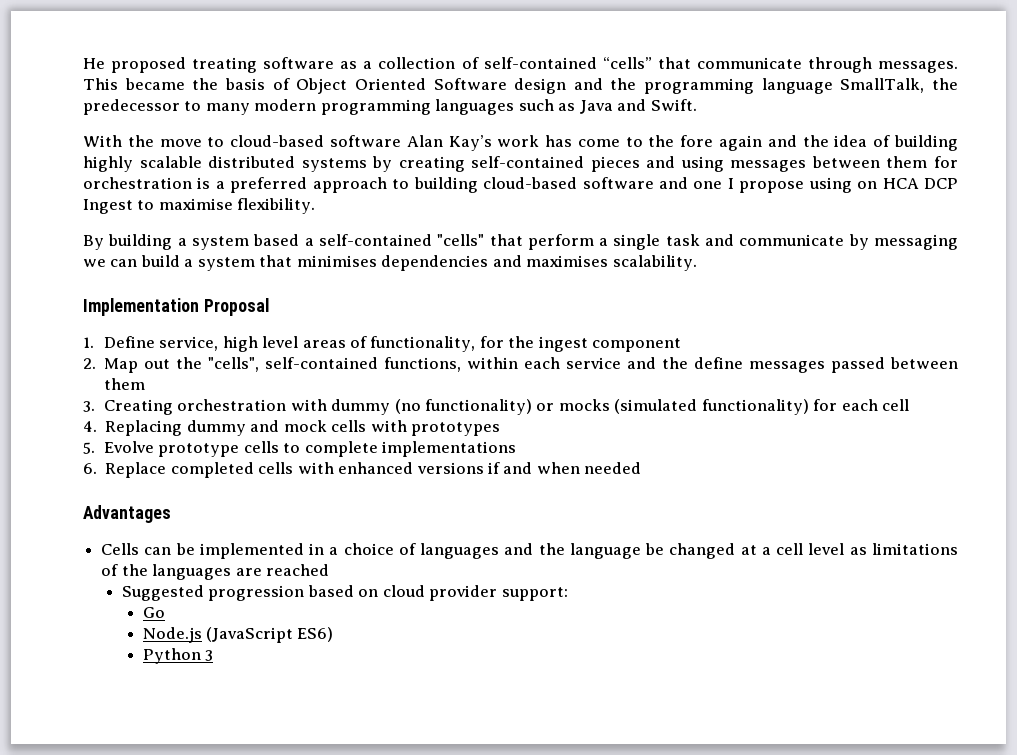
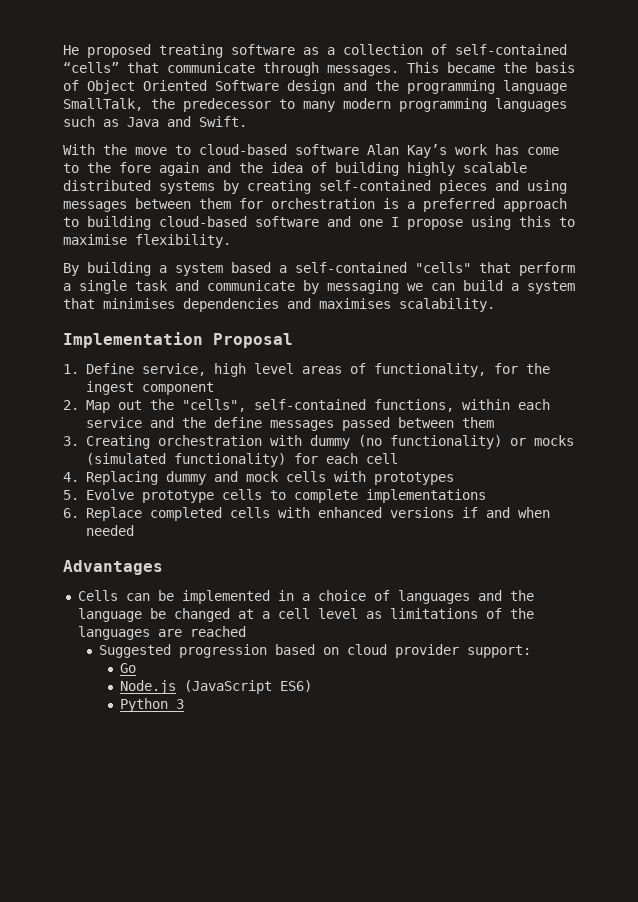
- With the move to cloud-based software Alan Kay’s work has come to the fore again and the idea of building highly scalable distributed systems by creating self-contained pieces and using messages between them for orchestration is a preferred approach to building cloud-based software and one I propose using on HCA DCP Ingest to maximise flexibility.
+ With the move to cloud-based software Alan Kay’s work has come to the fore again and the idea of building highly scalable distributed systems by creating self-contained pieces and using messages between them for orchestration is a preferred approach to building cloud-based software and one I propose using this to maximise flexibility.

